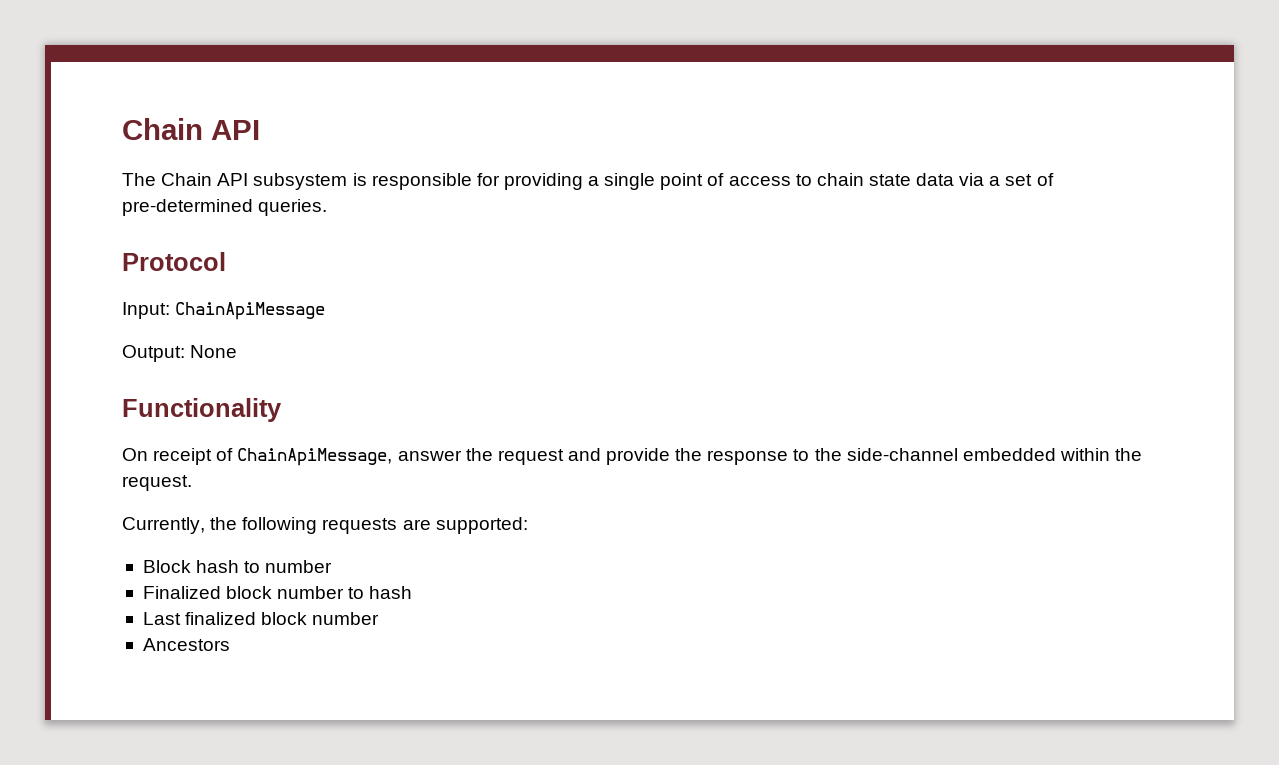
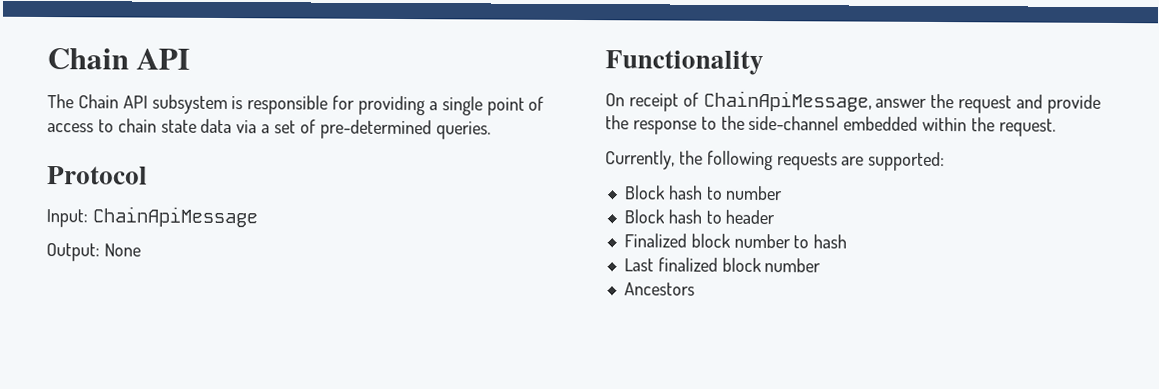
+ Block hash to header

